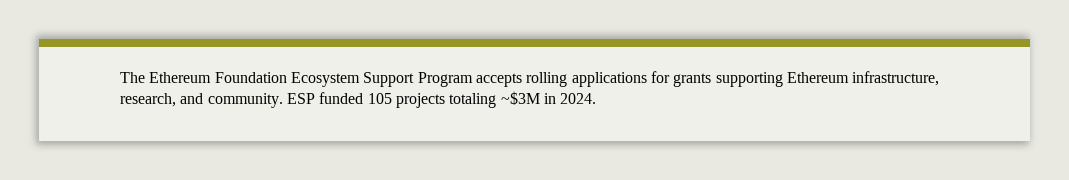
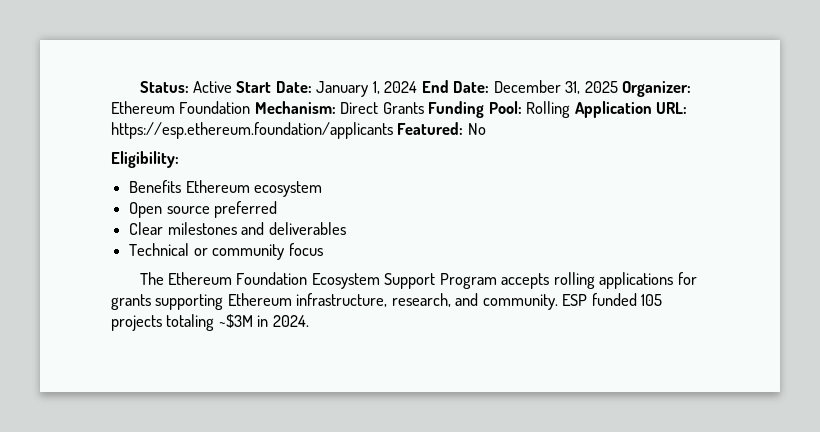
+ Status: Active Start Date: January 1, 2024 End Date: December 31, 2025 Organizer: Ethereum Foundation Mechanism: Direct Grants Funding Pool: Rolling Application URL: https://esp.ethereum.foundation/applicants Featured: No
+ Eligibility:
+ Benefits Ethereum ecosystem
+ Open source preferred
+ Clear milestones and deliverables
+ Technical or community focus

